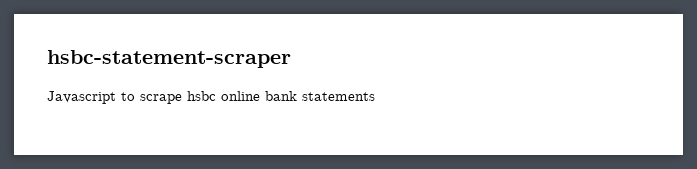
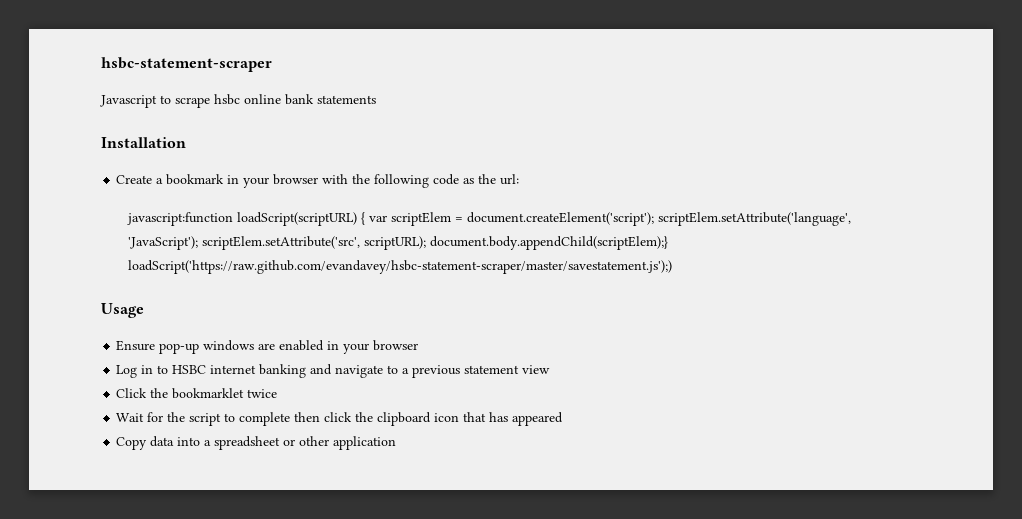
+ Installation
+ Create a bookmark in your browser with the following code as the url:
+ javascript:function loadScript(scriptURL) { var scriptElem = document.createElement('script'); scriptElem.setAttribute('language', 'JavaScript'); scriptElem.setAttribute('src', scriptURL); document.body.appendChild(scriptElem);} loadScript('https://raw.github.com/evandavey/hsbc-statement-scraper/master/savestatement.js');)
+ Usage
+ Ensure pop-up windows are enabled in your browser
+ Log in to HSBC internet banking and navigate to a previous statement view
+ Click the bookmarklet twice
+ Wait for the script to complete then click the clipboard icon that has appeared
+ Copy data into a spreadsheet or other application

